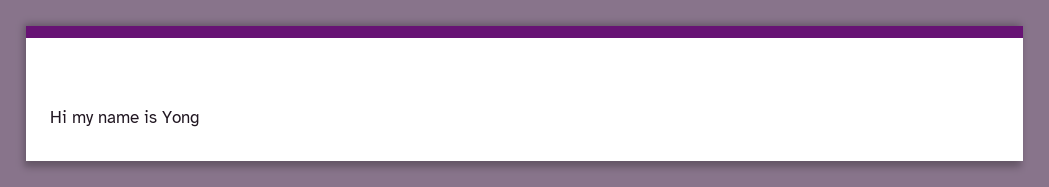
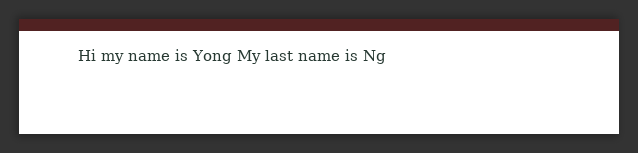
- Hi my name is Yong
+ Hi my name is Yong My last name is Ng

